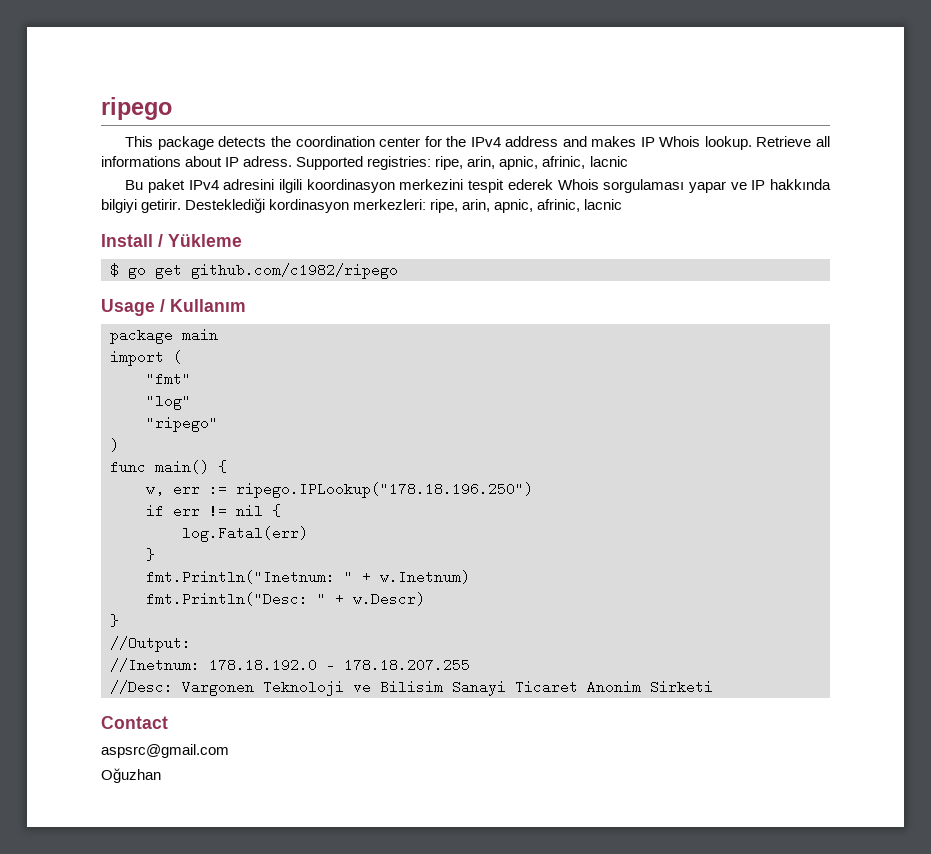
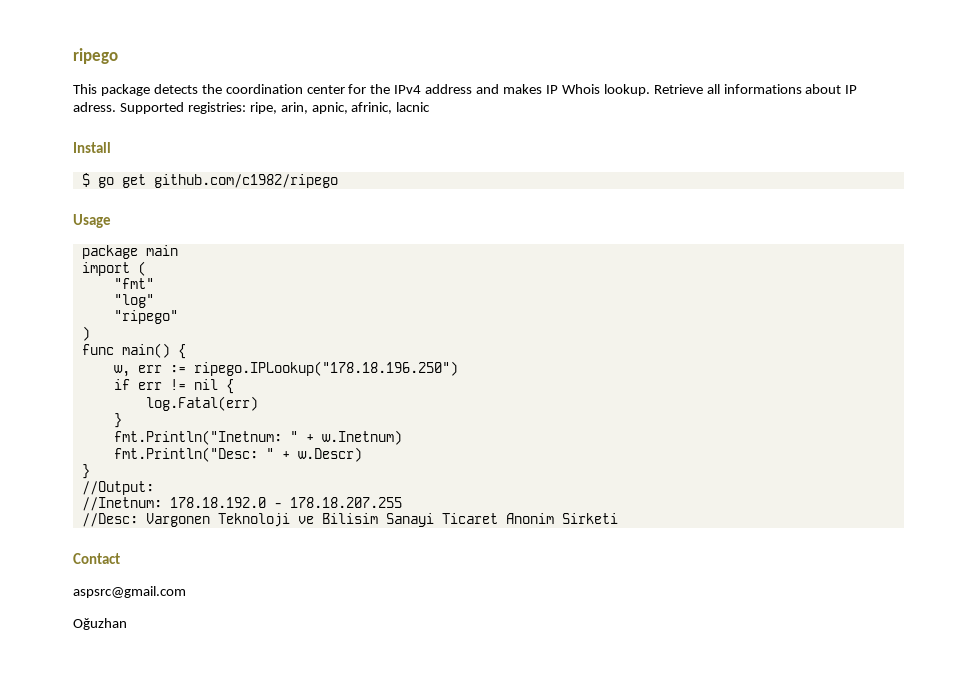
- Bu paket IPv4 adresini ilgili koordinasyon merkezini tespit ederek Whois sorgulaması yapar ve IP hakkında bilgiyi getirir. Desteklediği kordinasyon merkezleri: ripe, arin, apnic, afrinic, lacnic
- Install / Yükleme
+ Install
- Usage / Kullanım
+ Usage

